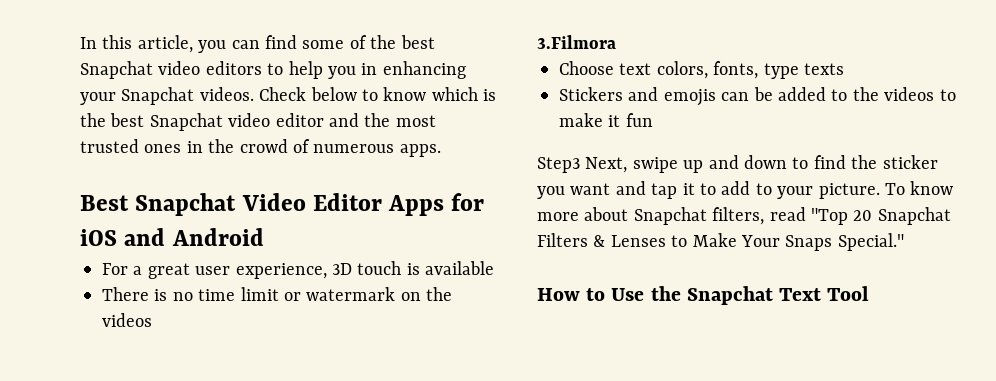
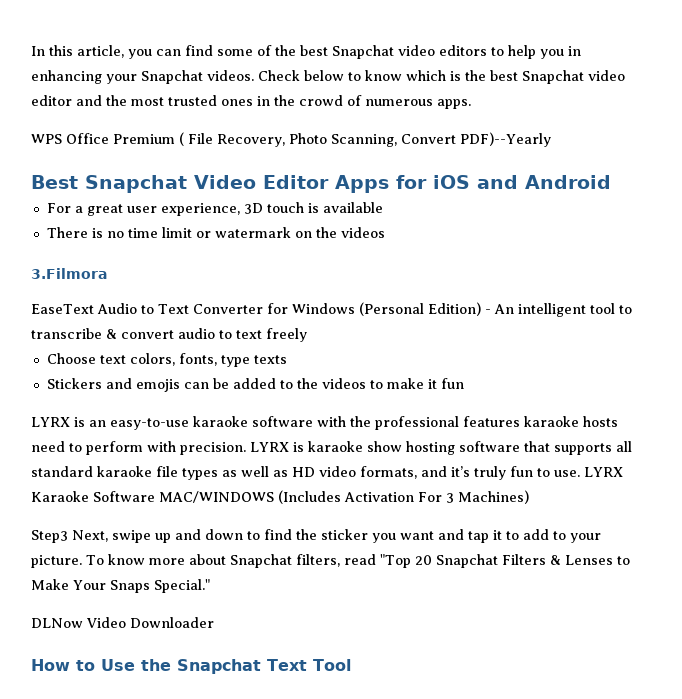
+ WPS Office Premium ( File Recovery, Photo Scanning, Convert PDF)--Yearly
+ EaseText Audio to Text Converter for Windows (Personal Edition) - An intelligent tool to transcribe & convert audio to text freely
+ LYRX is an easy-to-use karaoke software with the professional features karaoke hosts need to perform with precision. LYRX is karaoke show hosting software that supports all standard karaoke file types as well as HD video formats, and it’s truly fun to use. LYRX Karaoke Software MAC/WINDOWS (Includes Activation For 3 Machines)
+ DLNow Video Downloader

